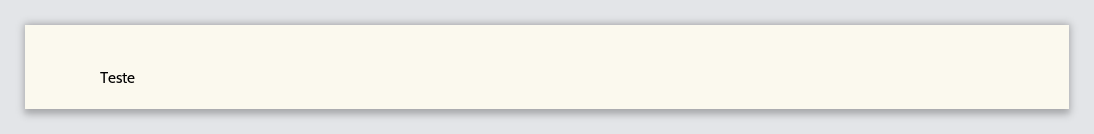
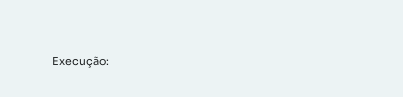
- Teste
+ Execução:

